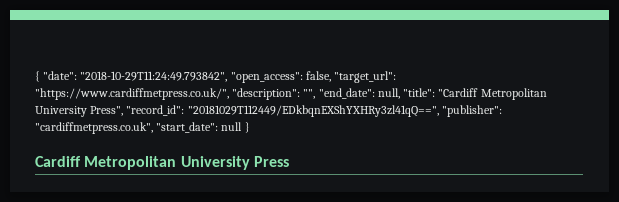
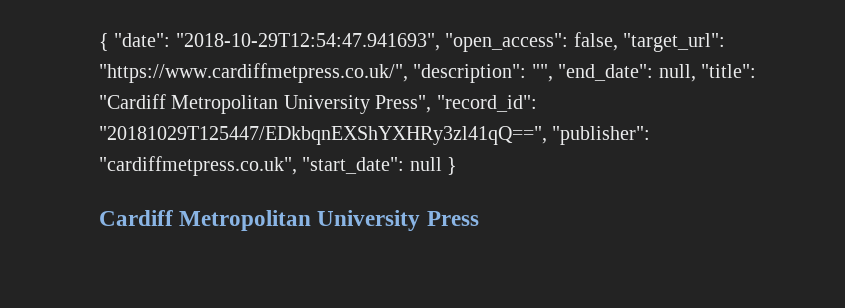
- { "date": "2018-10-29T11:24:49.793842", "open_access": false, "target_url": "https://www.cardiffmetpress.co.uk/", "description": "", "end_date": null, "title": "Cardiff Metropolitan University Press", "record_id": "20181029T112449/EDkbqnEXShYXHRy3zl41qQ==", "publisher": "cardiffmetpress.co.uk", "start_date": null }
+ { "date": "2018-10-29T12:54:47.941693", "open_access": false, "target_url": "https://www.cardiffmetpress.co.uk/", "description": "", "end_date": null, "title": "Cardiff Metropolitan University Press", "record_id": "20181029T125447/EDkbqnEXShYXHRy3zl41qQ==", "publisher": "cardiffmetpress.co.uk", "start_date": null }

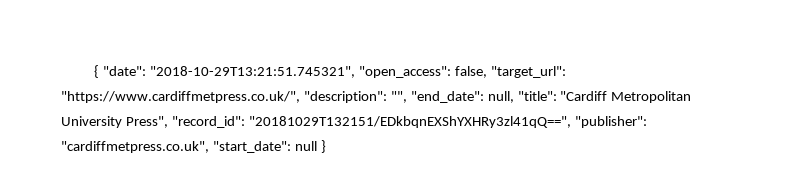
- { "date": "2018-10-29T12:54:47.941693", "open_access": false, "target_url": "https://www.cardiffmetpress.co.uk/", "description": "", "end_date": null, "title": "Cardiff Metropolitan University Press", "record_id": "20181029T125447/EDkbqnEXShYXHRy3zl41qQ==", "publisher": "cardiffmetpress.co.uk", "start_date": null }
+ { "date": "2018-10-29T13:21:51.745321", "open_access": false, "target_url": "https://www.cardiffmetpress.co.uk/", "description": "", "end_date": null, "title": "Cardiff Metropolitan University Press", "record_id": "20181029T132151/EDkbqnEXShYXHRy3zl41qQ==", "publisher": "cardiffmetpress.co.uk", "start_date": null }
- Cardiff Metropolitan University Press

